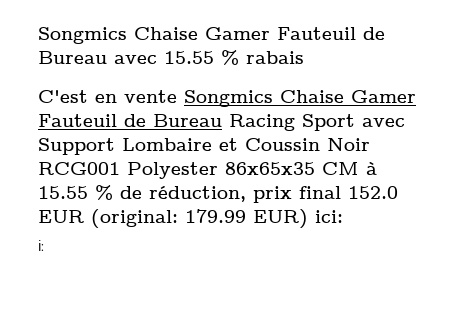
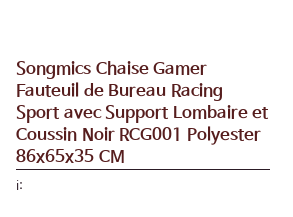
- Songmics Chaise Gamer Fauteuil de Bureau avec 15.55 % rabais
- C'est en vente Songmics Chaise Gamer Fauteuil de Bureau Racing Sport avec Support Lombaire et Coussin Noir RCG001 Polyester 86x65x35 CM à 15.55 % de réduction, prix final 152.0 EUR (original: 179.99 EUR) ici:
+ Songmics Chaise Gamer Fauteuil de Bureau Racing Sport avec Support Lombaire et Coussin Noir RCG001 Polyester 86x65x35 CM

